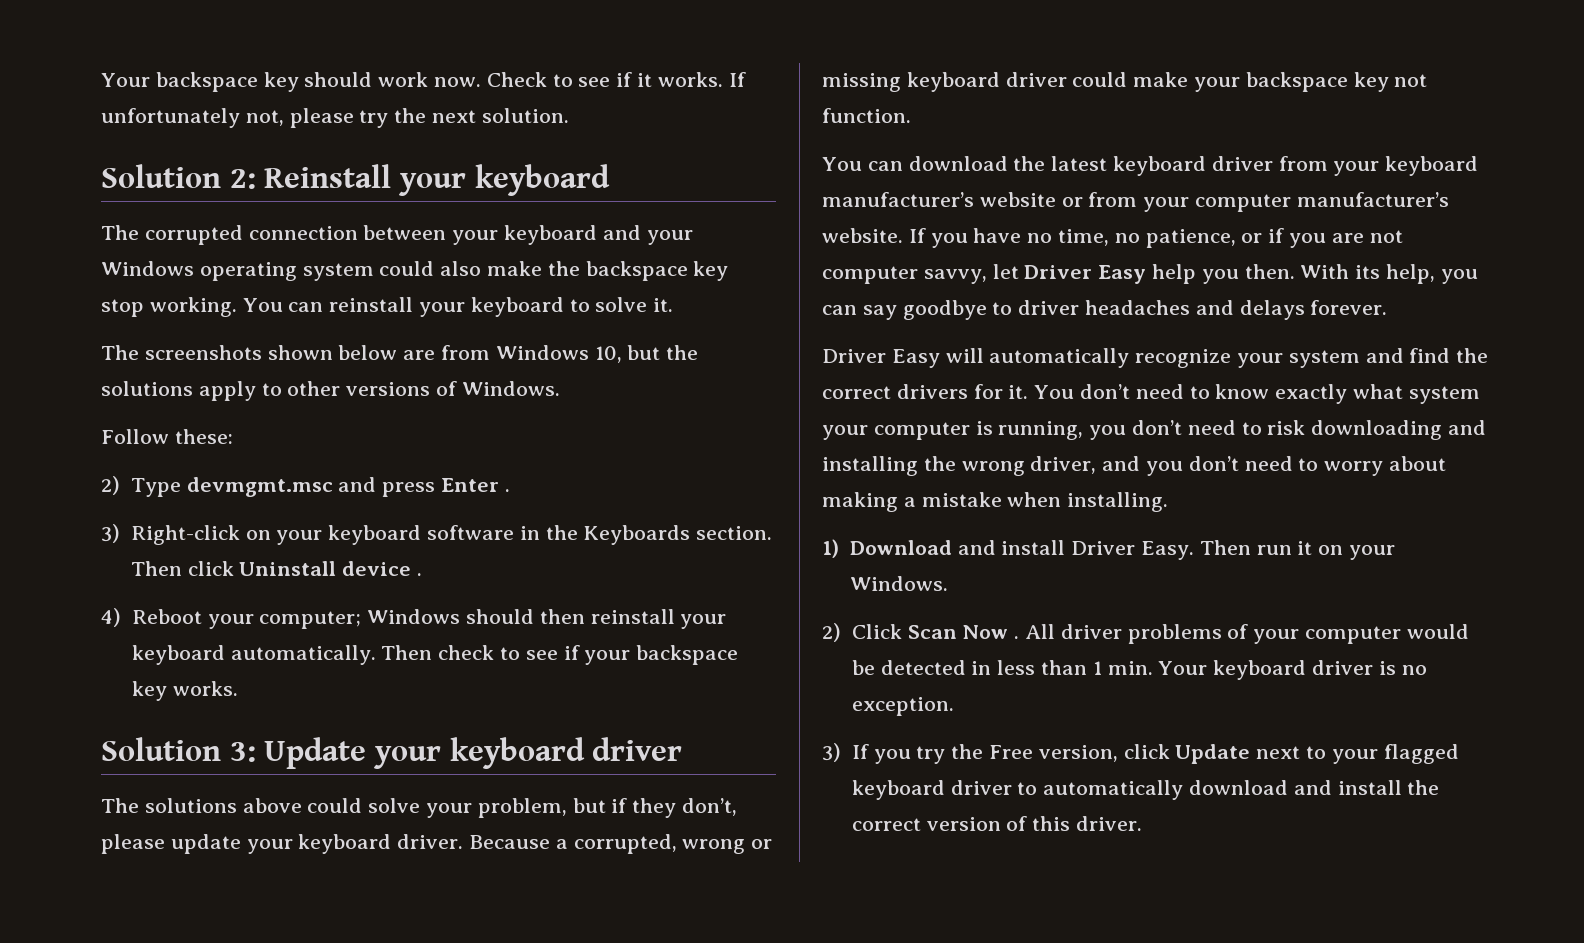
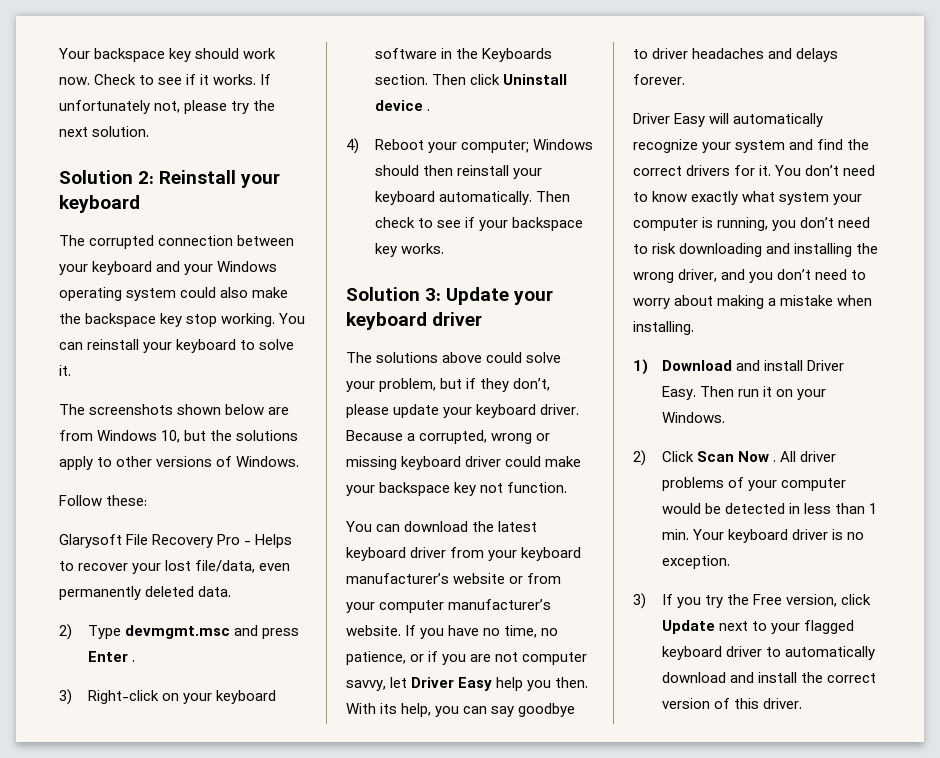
+ Glarysoft File Recovery Pro - Helps to recover your lost file/data, even permanently deleted data.

